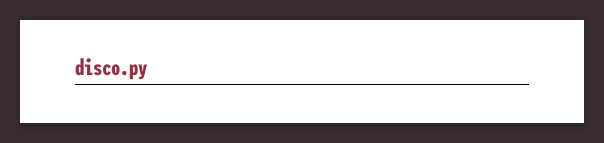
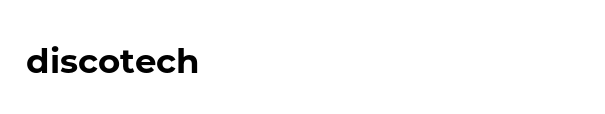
- disco.py
+ discotech

